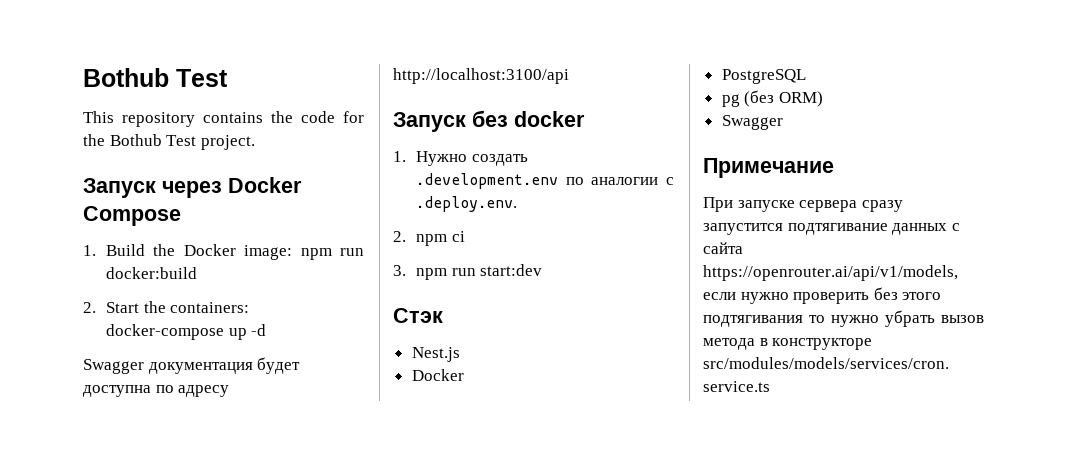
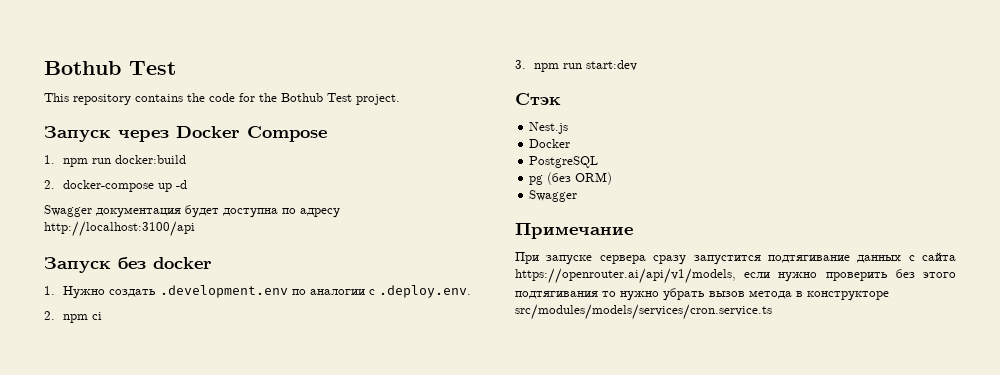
- 1. Build the Docker image: npm run docker:build
+ 1. npm run docker:build
- 2. Start the containers: docker-compose up -d
+ 2. docker-compose up -d

